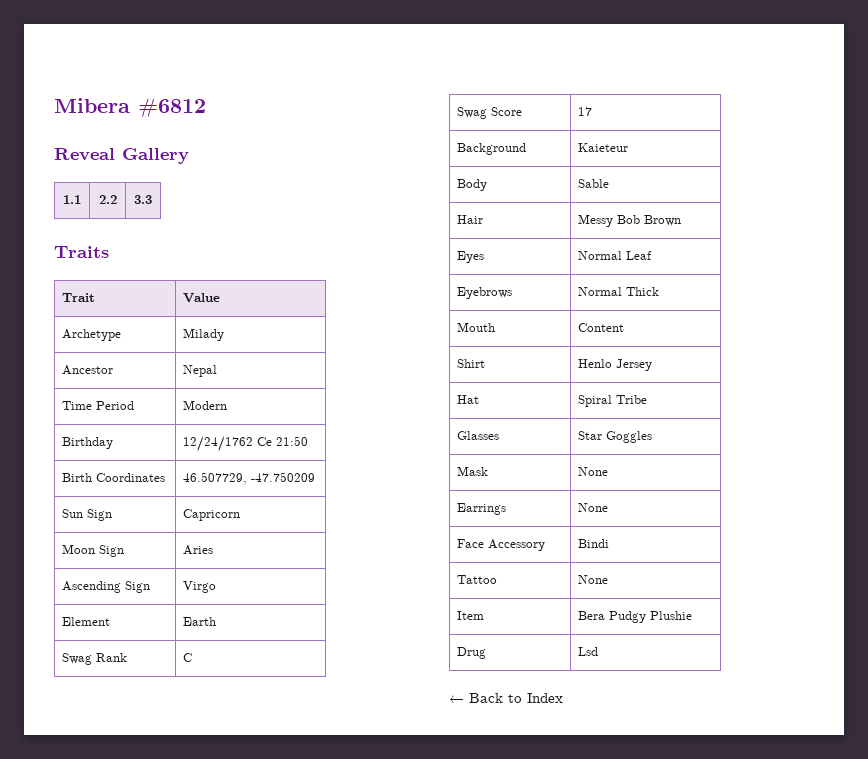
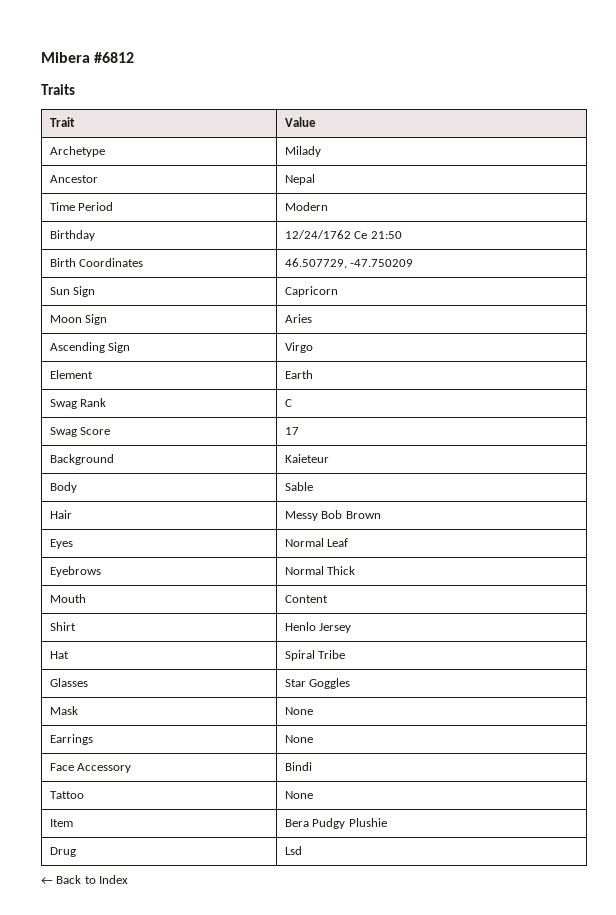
- Reveal Gallery
- 1.1 | 2.2 | 3.3

